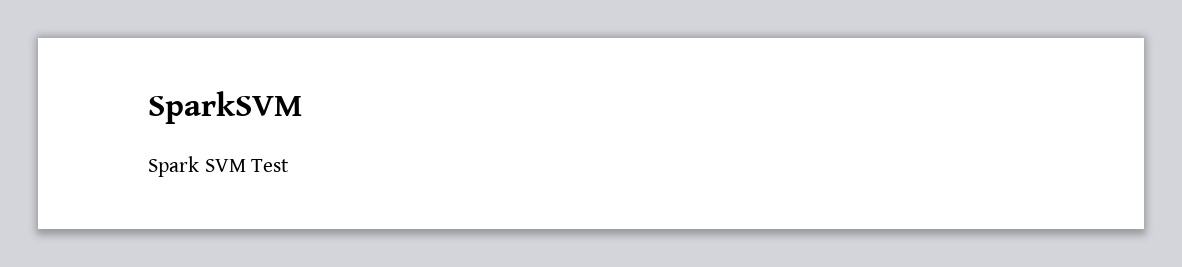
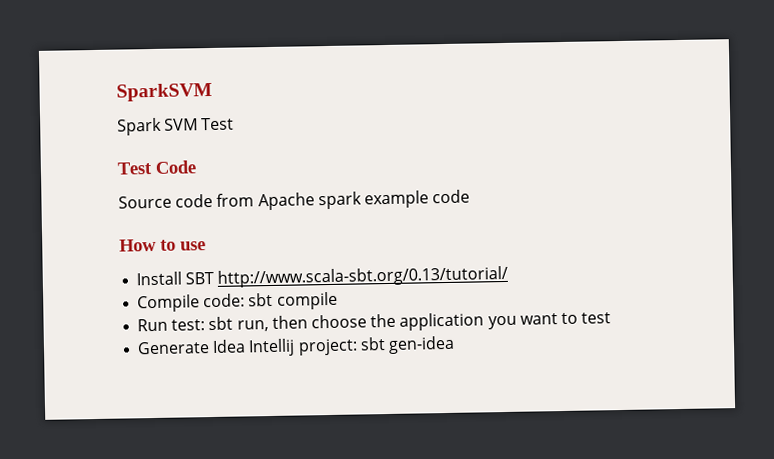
+ Test Code
+ Source code from Apache spark example code
+ How to use
+ Install SBT http://www.scala-sbt.org/0.13/tutorial/
+ Compile code: sbt compile
+ Run test: sbt run, then choose the application you want to test
+ Generate Idea Intellij project: sbt gen-idea

